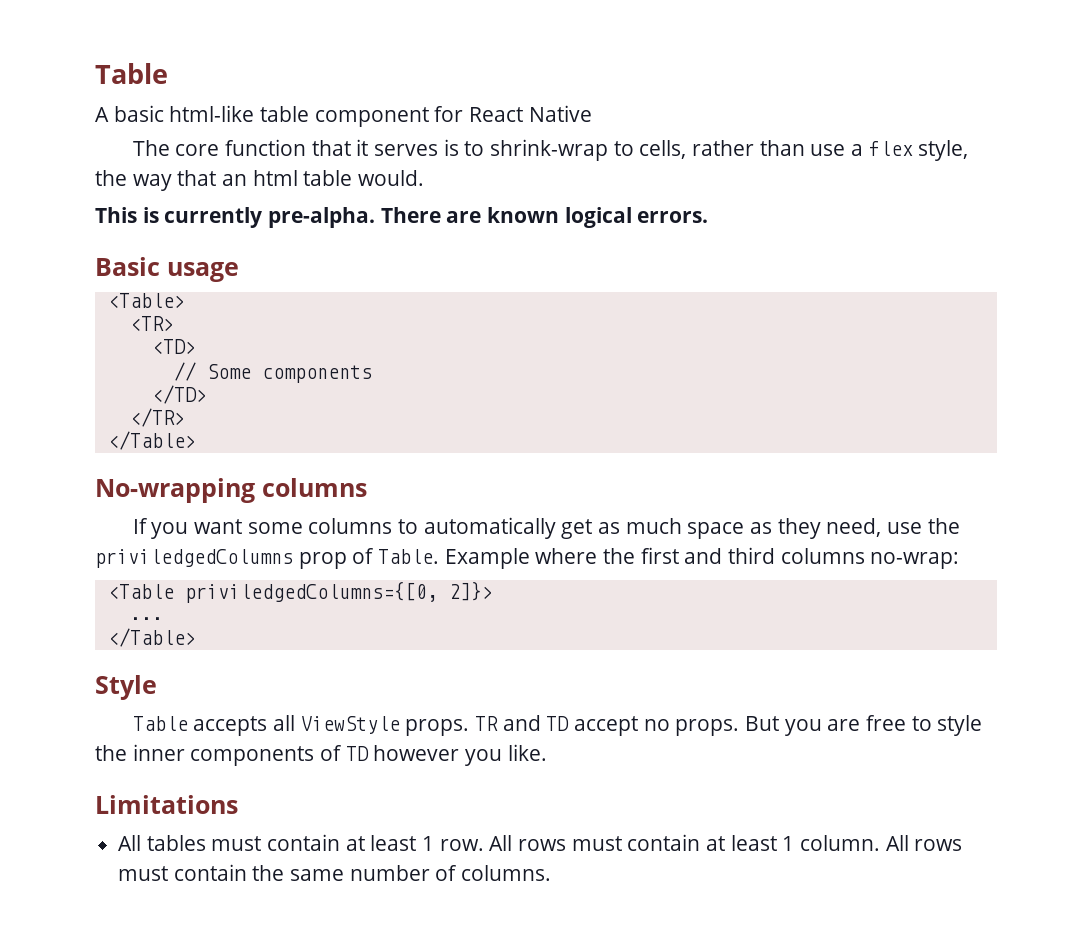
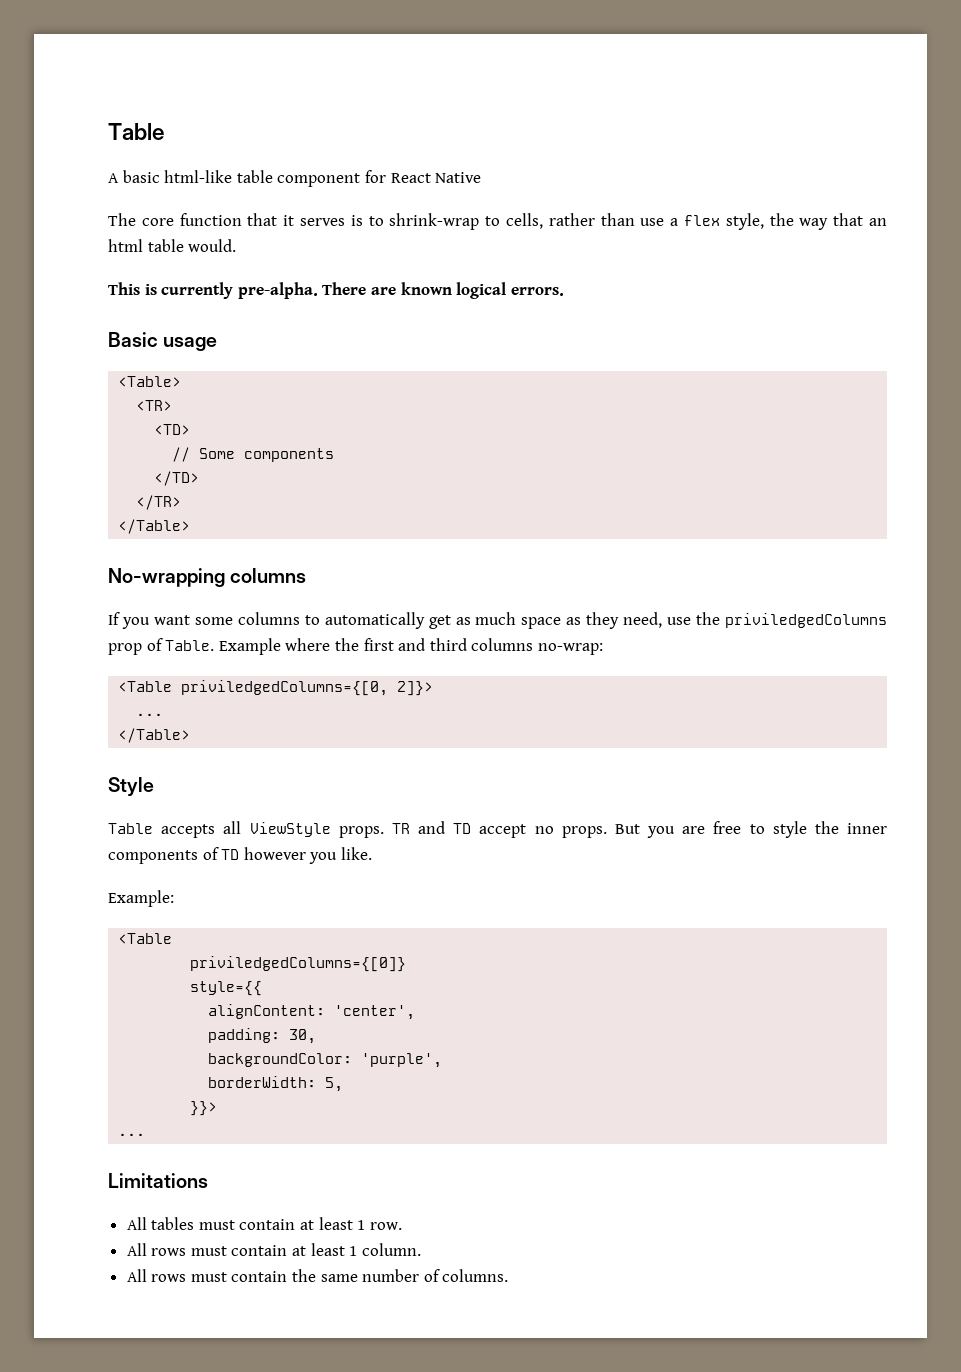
+ Example:
+ <Table
+ priviledgedColumns={[0]}
+ style={{
+ alignContent: 'center',
+ padding: 30,
+ backgroundColor: 'purple',
+ borderWidth: 5,
+ }}>
+ ...
- All tables must contain at least 1 row. All rows must contain at least 1 column. All rows must contain the same number of columns.
+ All tables must contain at least 1 row.
+ All rows must contain at least 1 column.
+ All rows must contain the same number of columns.

